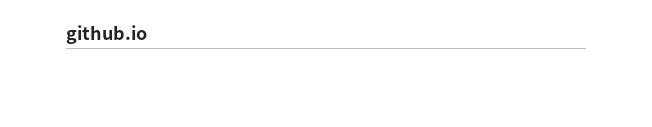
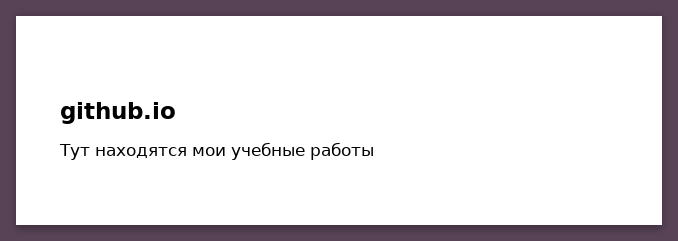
+ Тут находятся мои учебные работы

